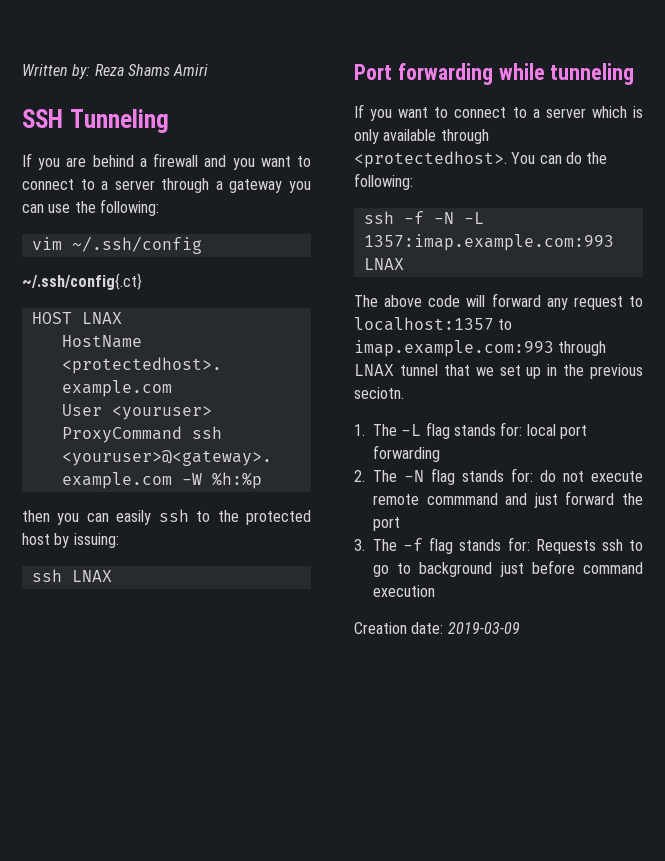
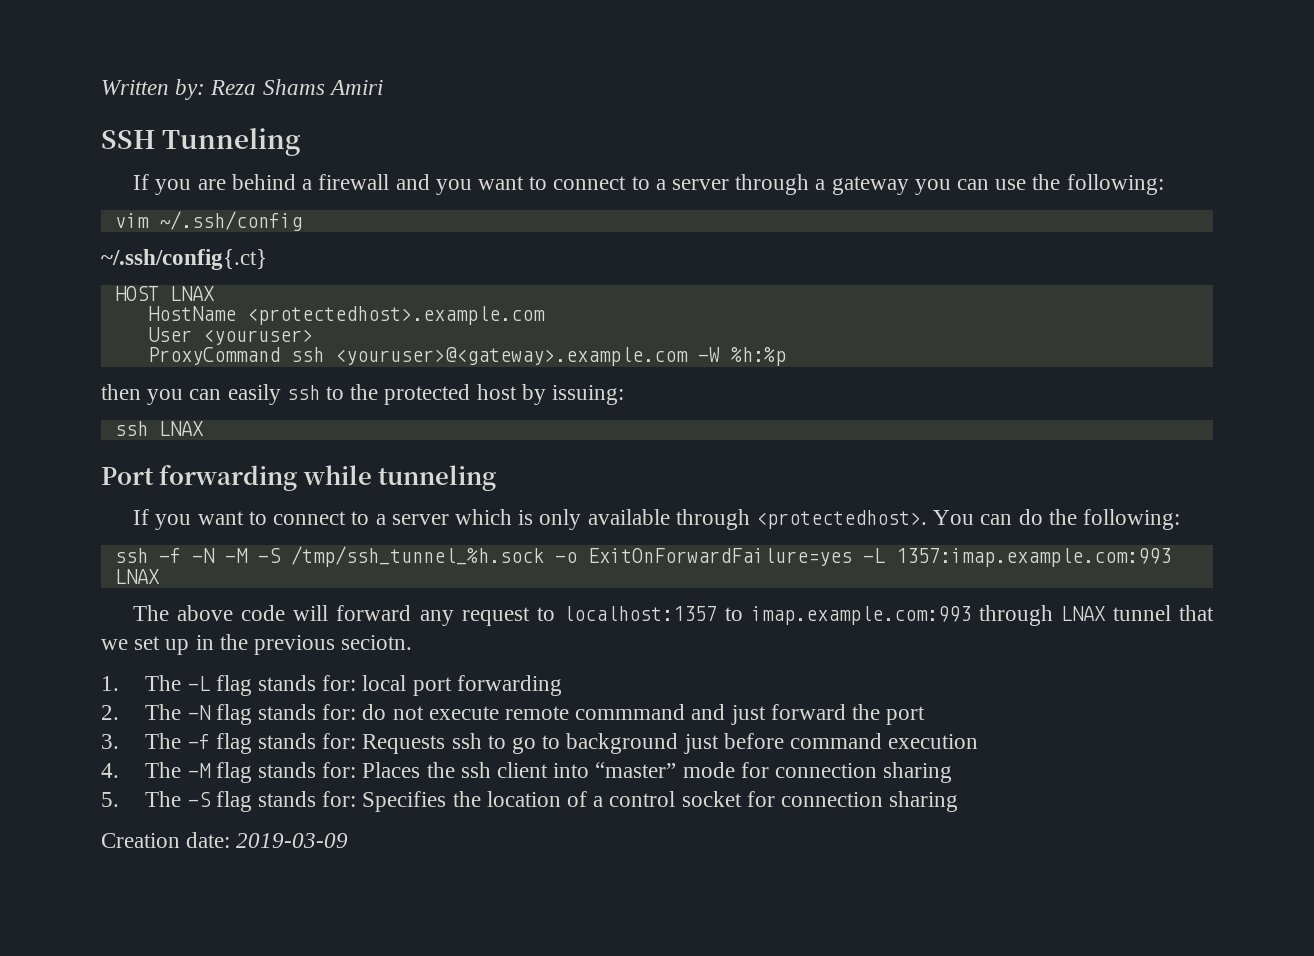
- ssh -f -N -L 1357:imap.example.com:993 LNAX
+ ssh -f -N -M -S /tmp/ssh_tunnel_%h.sock -o ExitOnForwardFailure=yes -L 1357:imap.example.com:993 LNAX
+ 4. The -M flag stands for: Places the ssh client into “master” mode for connection sharing
+ 5. The -S flag stands for: Specifies the location of a control socket for connection sharing

